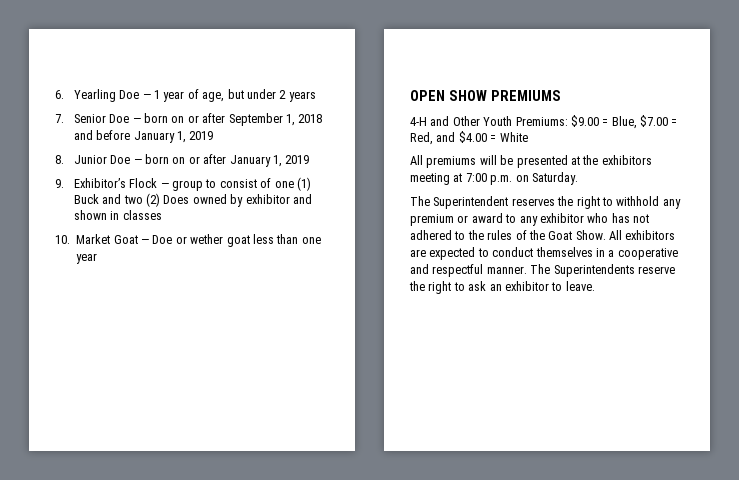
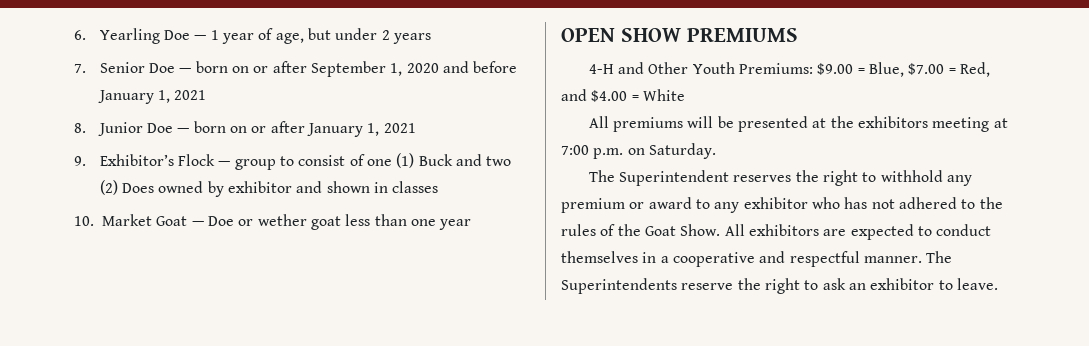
- 7. Senior Doe — born on or after September 1, 2018 and before January 1, 2019
+ 7. Senior Doe — born on or after September 1, 2020 and before January 1, 2021
- 8. Junior Doe — born on or after January 1, 2019
+ 8. Junior Doe — born on or after January 1, 2021

